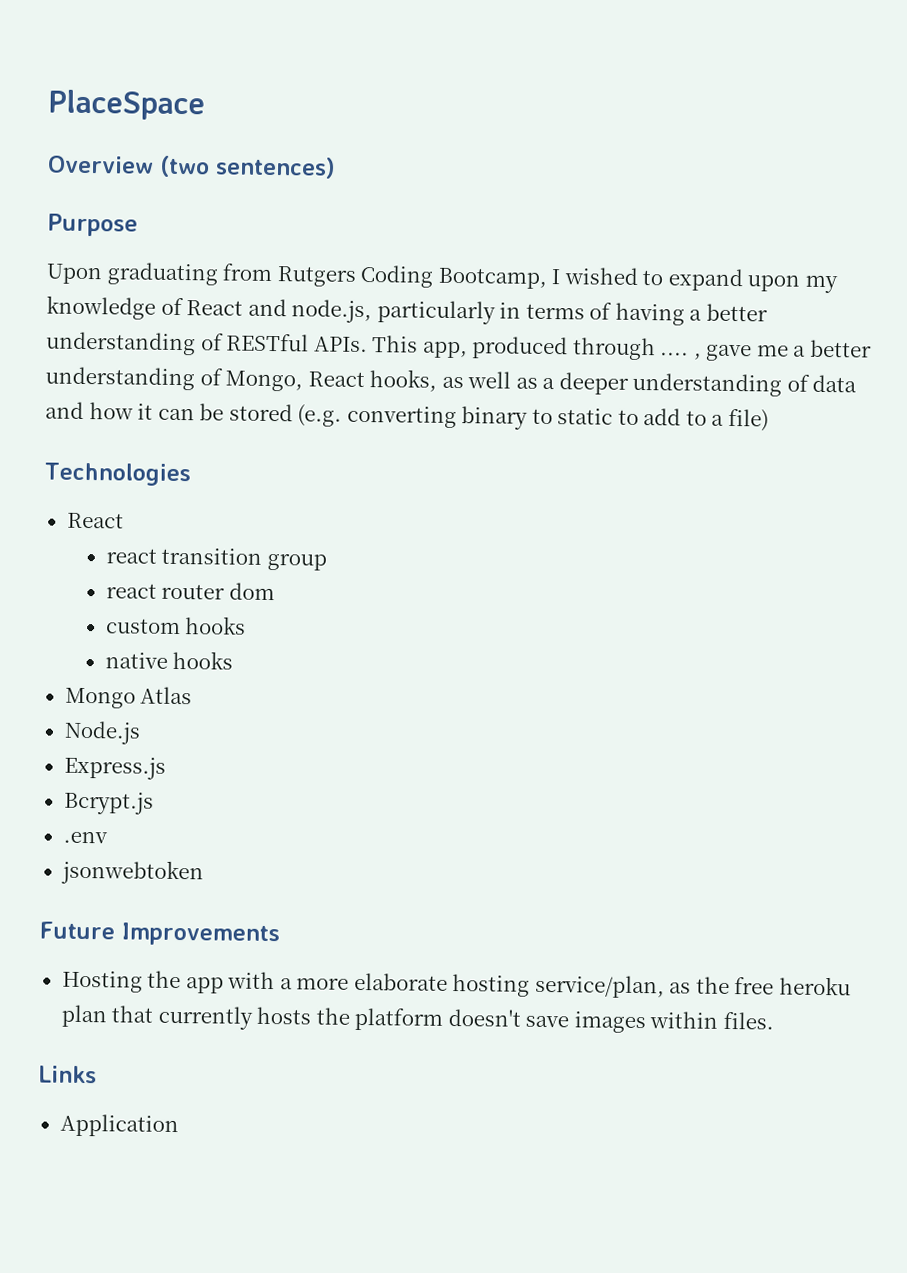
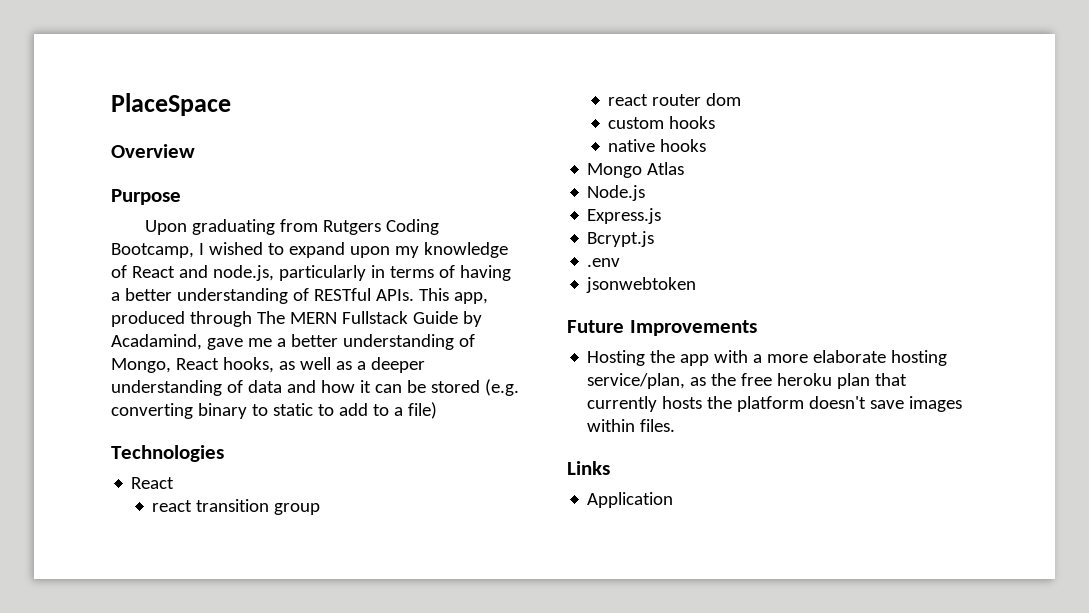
- Overview (two sentences)
+ Overview
- This app, produced through .... , gave me a better understanding of Mongo, React hooks, as well as a deeper understanding of data and how it can be stored (e.g. converting binary to static to add to a file)
+ This app, produced through The MERN Fullstack Guide by Acadamind, gave me a better understanding of Mongo, React hooks, as well as a deeper understanding of data and how it can be stored (e.g. converting binary to static to add to a file)

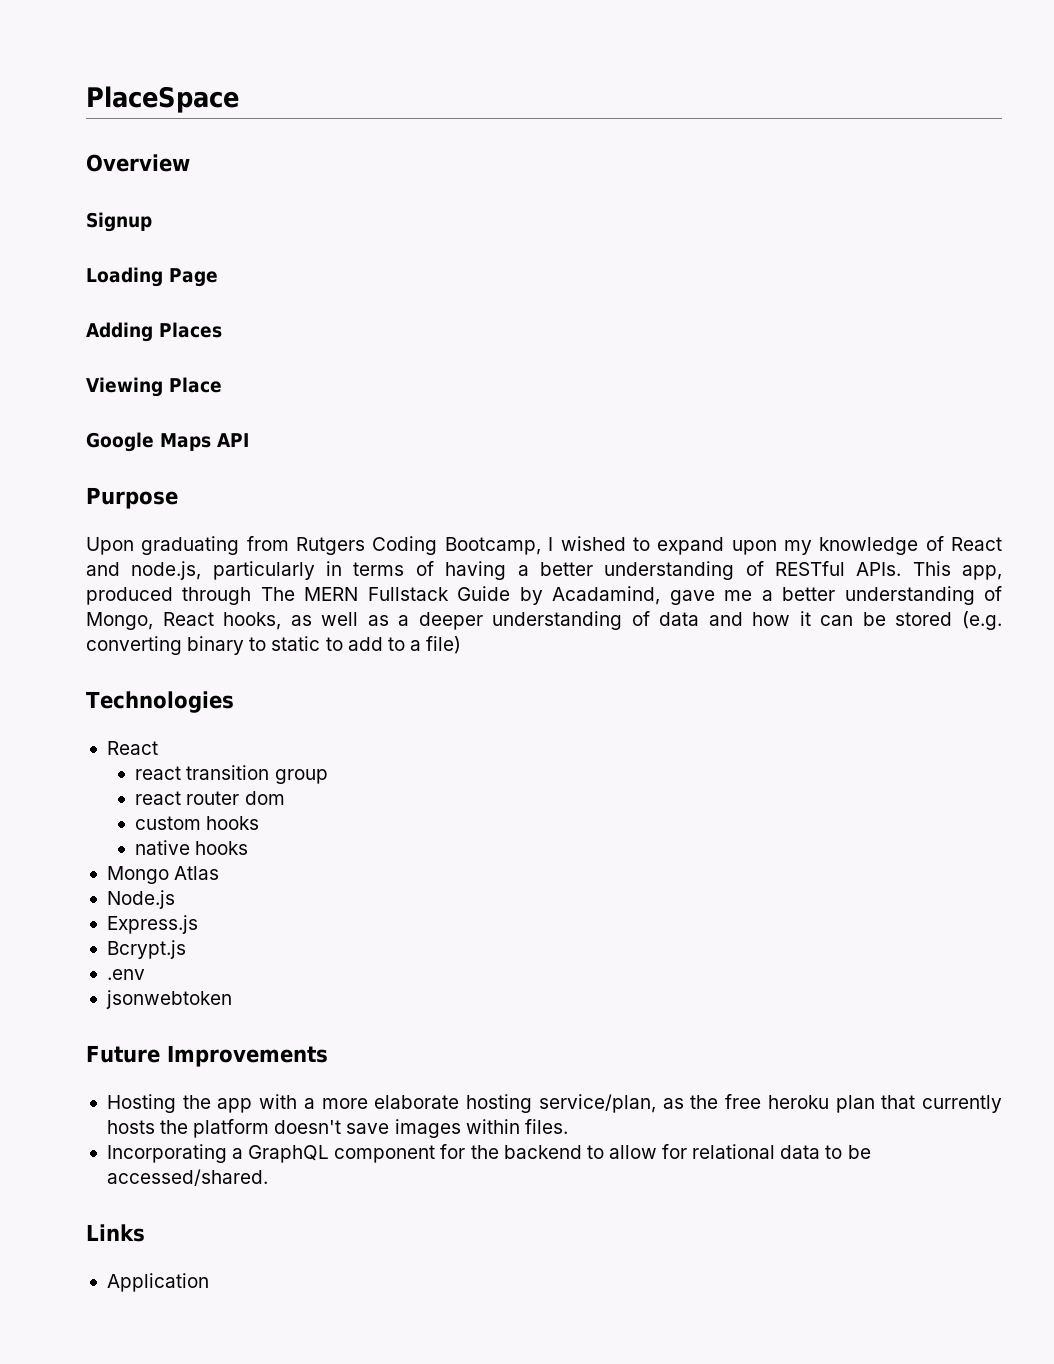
+ Signup
+ Loading Page
+ Adding Places
+ Viewing Place
+ Google Maps API
+ Incorporating a GraphQL component for the backend to allow for relational data to be accessed/shared.

